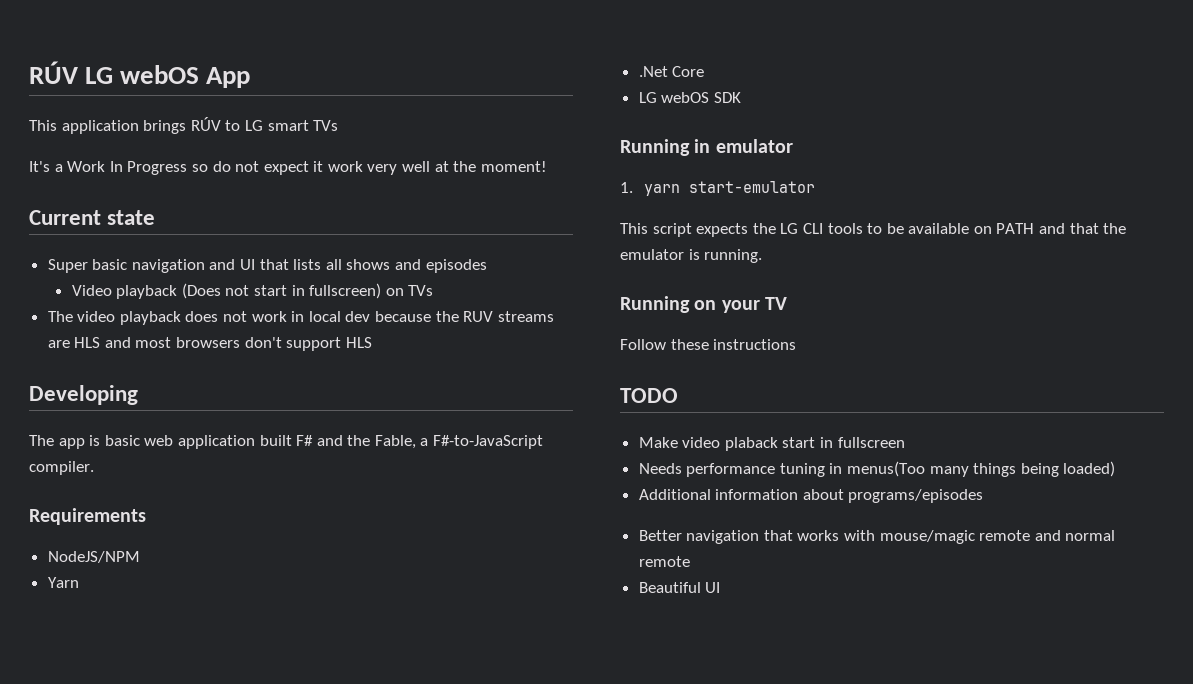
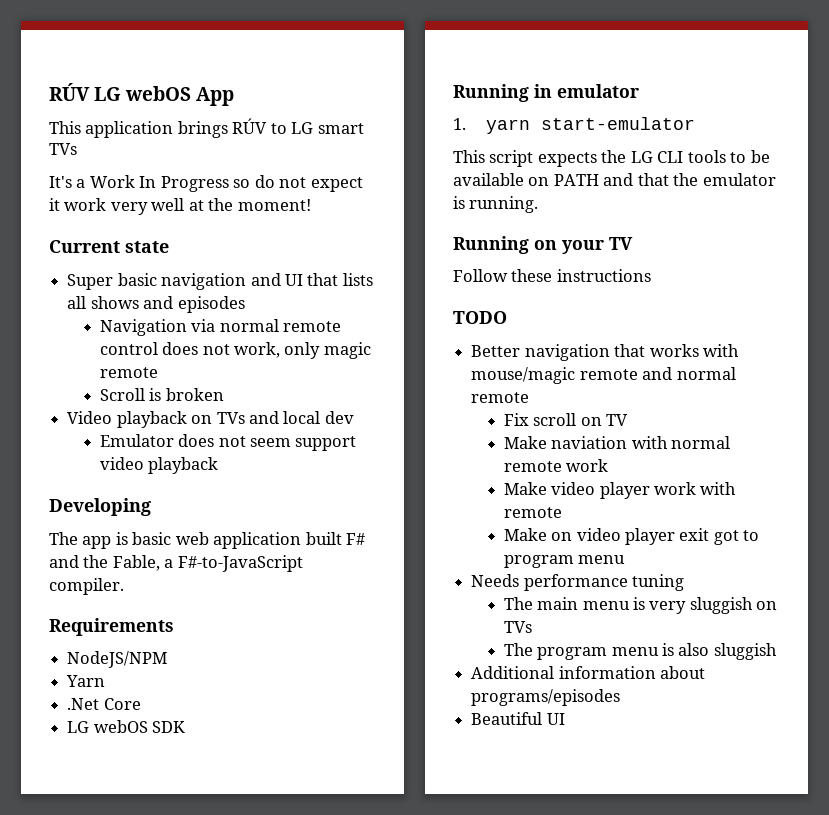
- Video playback (Does not start in fullscreen) on TVs
- The video playback does not work in local dev because the RUV streams are HLS and most browsers don't support HLS
+ Navigation via normal remote control does not work, only magic remote
+ Scroll is broken
+ Video playback on TVs and local dev
+ Emulator does not seem support video playback
- Make video plaback start in fullscreen
- Needs performance tuning in menus(Too many things being loaded)
- Additional information about programs/episodes
+ Fix scroll on TV
+ Make naviation with normal remote work
+ Make video player work with remote
+ Make on video player exit got to program menu
+ Needs performance tuning
+ The main menu is very sluggish on TVs
+ The program menu is also sluggish
+ Additional information about programs/episodes

